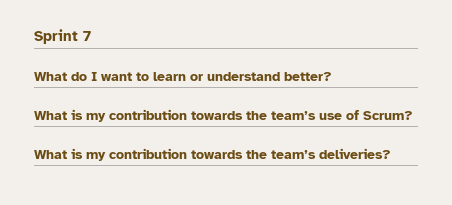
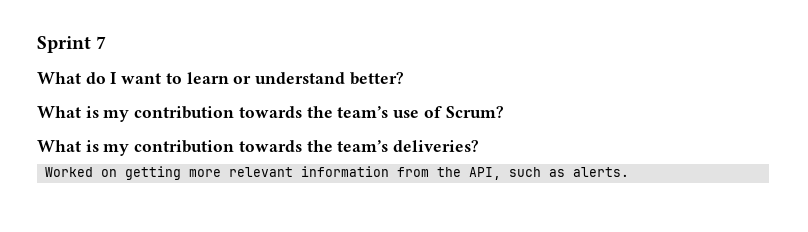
+ Worked on getting more relevant information from the API, such as alerts.

